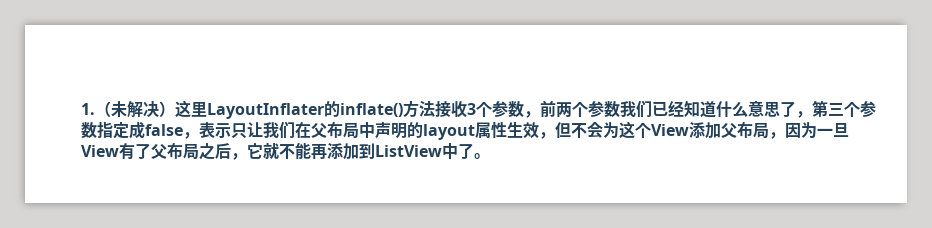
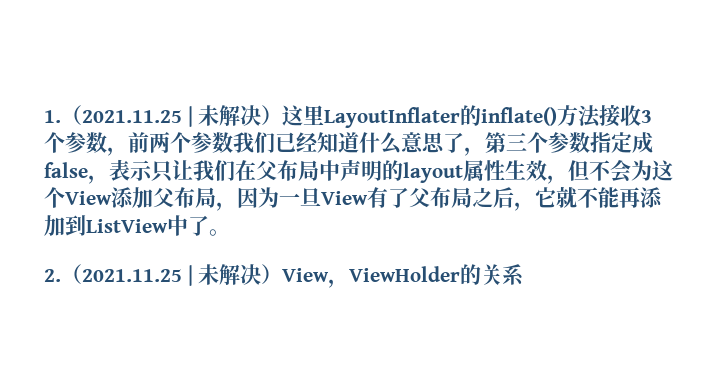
- 1.（未解决）这里LayoutInflater的inflate()方法接收3个参数，前两个参数我们已经知道什么意思了，第三个参数指定成false，表示只让我们在父布局中声明的layout属性生效，但不会为这个View添加父布局，因为一旦View有了父布局之后，它就不能再添加到ListView中了。
+ 1.（2021.11.25 | 未解决）这里LayoutInflater的inflate()方法接收3个参数，前两个参数我们已经知道什么意思了，第三个参数指定成false，表示只让我们在父布局中声明的layout属性生效，但不会为这个View添加父布局，因为一旦View有了父布局之后，它就不能再添加到ListView中了。
+ 2.（2021.11.25 | 未解决）View，ViewHolder的关系

